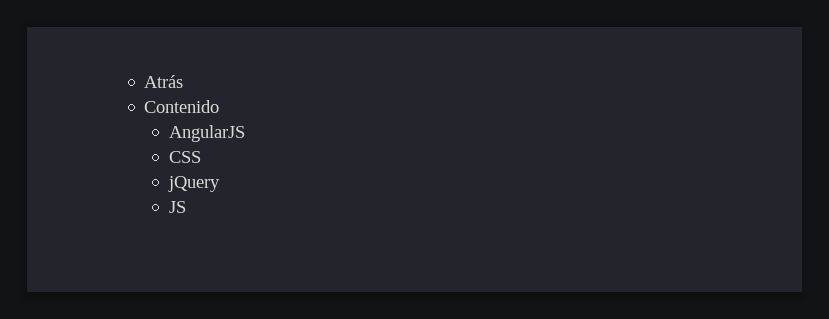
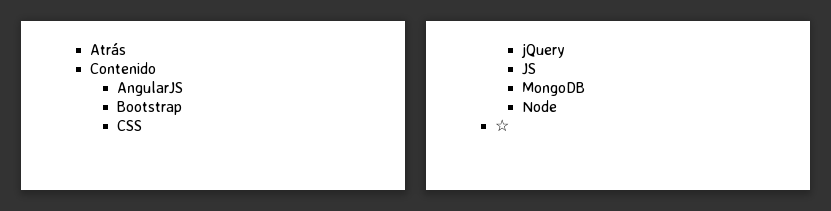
+ Bootstrap
+ MongoDB
+ Node
+ ☆

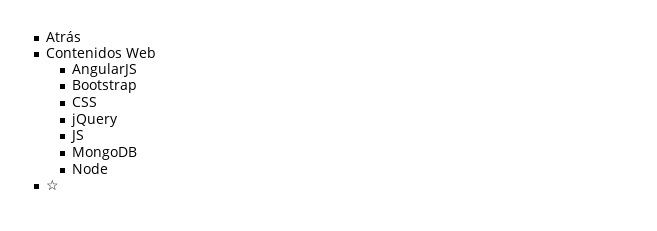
- Contenido
+ Contenidos Web

